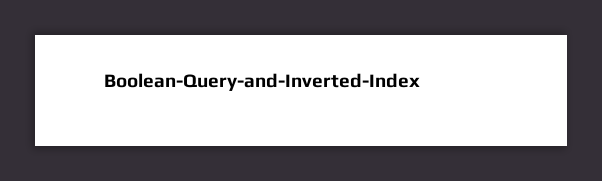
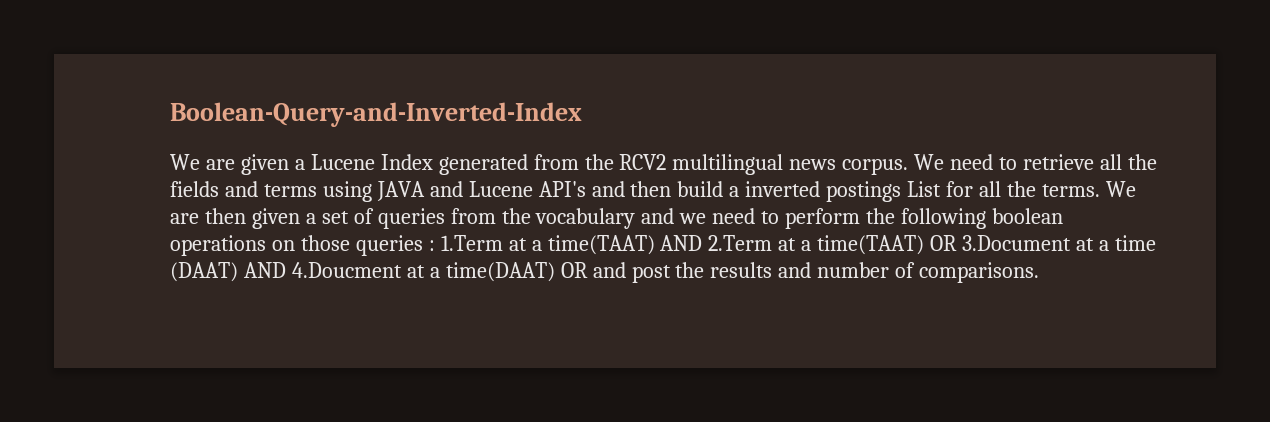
+ We are given a Lucene Index generated from the RCV2 multilingual news corpus. We need to retrieve all the fields and terms using JAVA and Lucene API's and then build a inverted postings List for all the terms. We are then given a set of queries from the vocabulary and we need to perform the following boolean operations on those queries : 1.Term at a time(TAAT) AND 2.Term at a time(TAAT) OR 3.Document at a time (DAAT) AND 4.Doucment at a time(DAAT) OR and post the results and number of comparisons.

